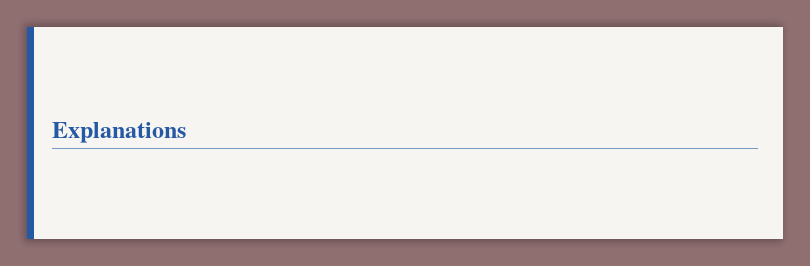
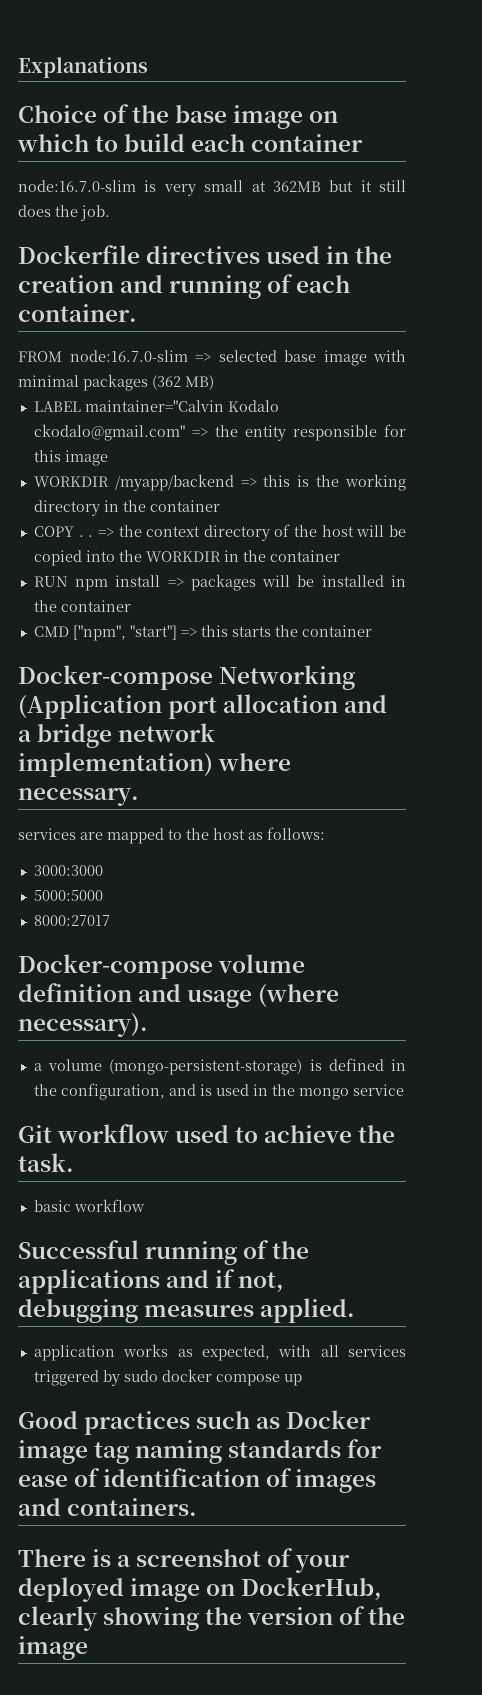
+ Choice of the base image on which to build each container
+ node:16.7.0-slim is very small at 362MB but it still does the job.
+ Dockerfile directives used in the creation and running of each container.
+ FROM node:16.7.0-slim => selected base image with minimal packages (362 MB)
+ LABEL maintainer="Calvin Kodalo ckodalo@gmail.com" => the entity responsible for this image
+ WORKDIR /myapp/backend => this is the working directory in the container
+ COPY . . => the context directory of the host will be copied into the WORKDIR in the container
+ RUN npm install => packages will be installed in the container
+ CMD ["npm", "start"] => this starts the container
+ Docker-compose Networking (Application port allocation and a bridge network implementation) where necessary.
+ services are mapped to the host as follows:
+ 3000:3000
+ 5000:5000
+ 8000:27017
+ Docker-compose volume definition and usage (where necessary).
+ a volume (mongo-persistent-storage) is defined in the configuration, and is used in the mongo service
+ Git workflow used to achieve the task.
+ basic workflow
+ Successful running of the applications and if not, debugging measures applied.
+ application works as expected, with all services triggered by sudo docker compose up
+ Good practices such as Docker image tag naming standards for ease of identification of images and containers.
+ There is a screenshot of your deployed image on DockerHub, clearly showing the version of the image

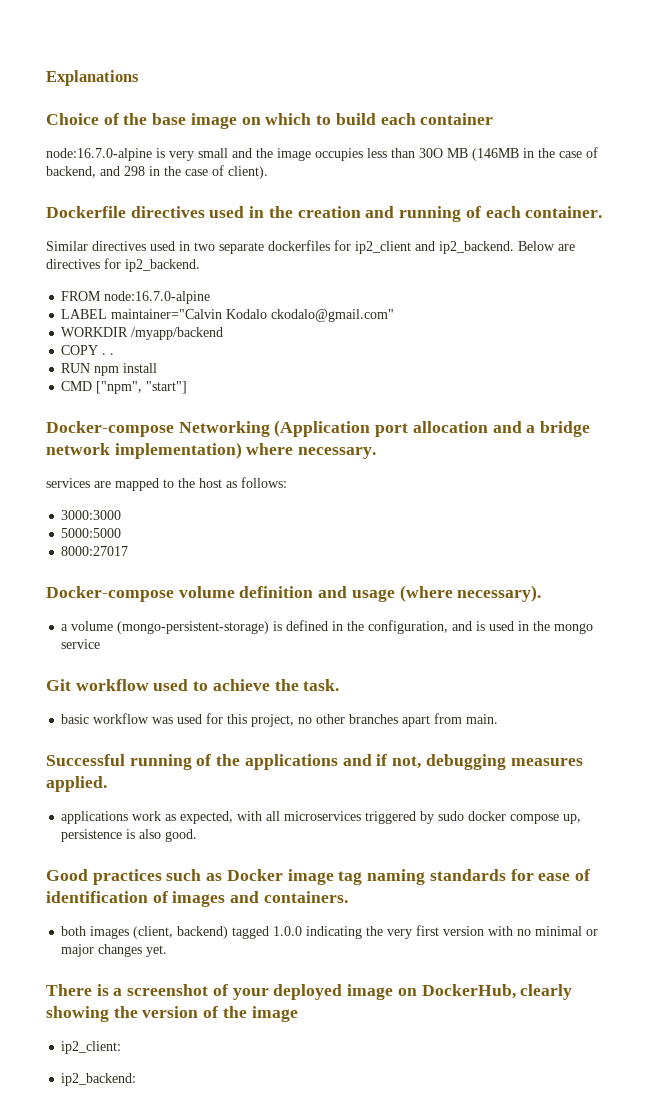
- node:16.7.0-slim is very small at 362MB but it still does the job.
+ node:16.7.0-alpine is very small and the image occupies less than 30O MB (146MB in the case of backend, and 298 in the case of client).
- FROM node:16.7.0-slim => selected base image with minimal packages (362 MB)
- LABEL maintainer="Calvin Kodalo ckodalo@gmail.com" => the entity responsible for this image
- WORKDIR /myapp/backend => this is the working directory in the container
- COPY . . => the context directory of the host will be copied into the WORKDIR in the container
- RUN npm install => packages will be installed in the container
- CMD ["npm", "start"] => this starts the container
+ Similar directives used in two separate dockerfiles for ip2_client and ip2_backend. Below are directives for ip2_backend.
+ FROM node:16.7.0-alpine
+ LABEL maintainer="Calvin Kodalo ckodalo@gmail.com"
+ WORKDIR /myapp/backend
+ COPY . .
+ RUN npm install
+ CMD ["npm", "start"]
- basic workflow
+ basic workflow was used for this project, no other branches apart from main.
- application works as expected, with all services triggered by sudo docker compose up
+ applications work as expected, with all microservices triggered by sudo docker compose up, persistence is also good.
+ both images (client, backend) tagged 1.0.0 indicating the very first version with no minimal or major changes yet.
+ ip2_client:
+ ip2_backend:

